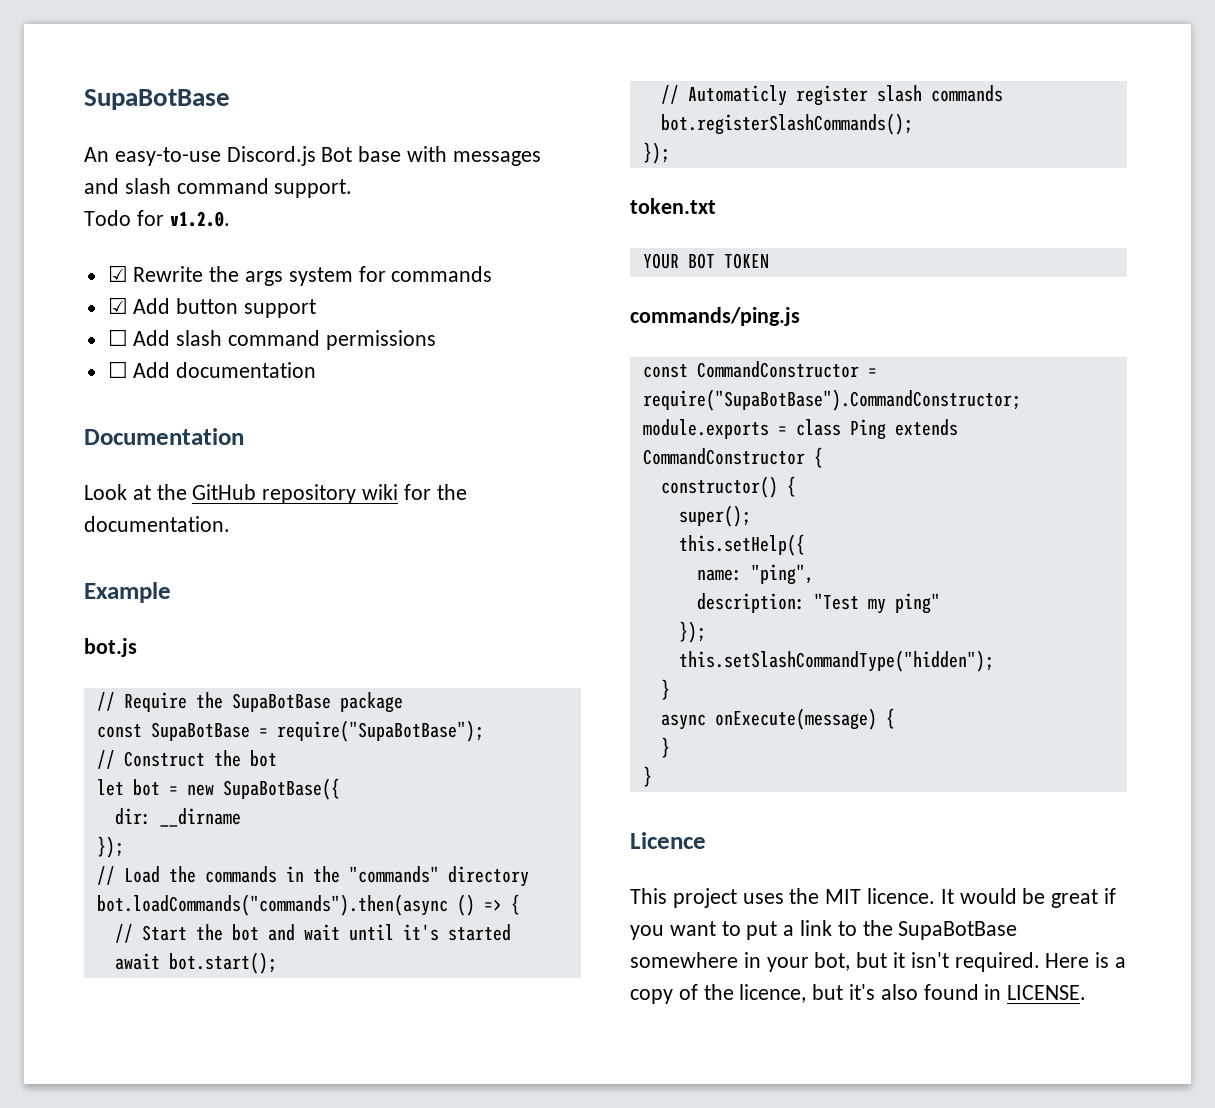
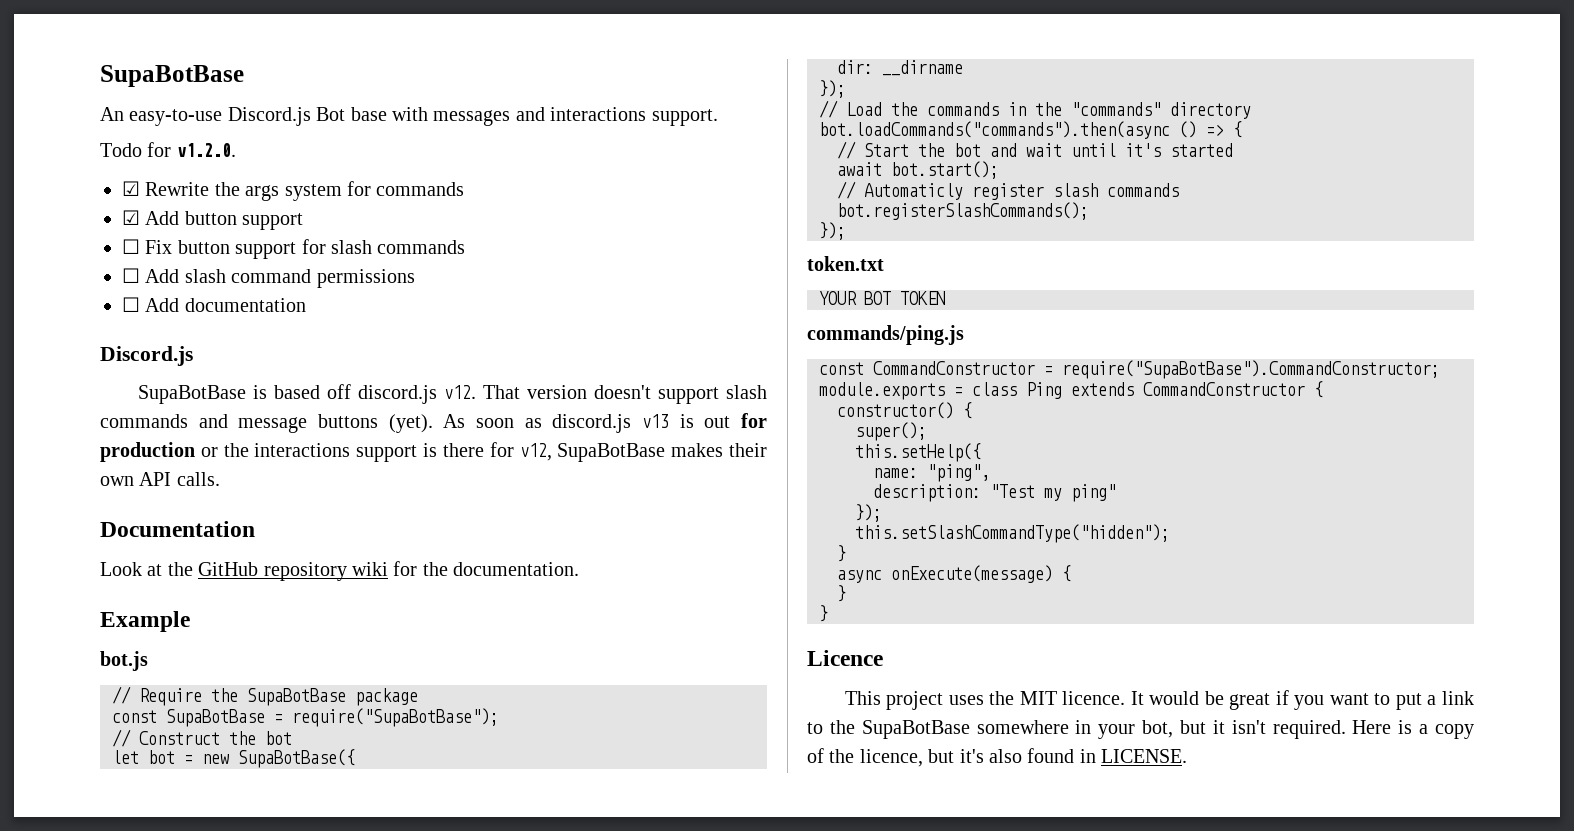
- An easy-to-use Discord.js Bot base with messages and slash command support.
+ An easy-to-use Discord.js Bot base with messages and interactions support.
+ ☐ Fix button support for slash commands
  ☐ Add documentation
+ Discord.js
+ SupaBotBase is based off discord.js v12. That version doesn't support slash commands and message buttons (yet). As soon as discord.js v13 is out for production or the interactions support is there for v12, SupaBotBase makes their own API calls.

